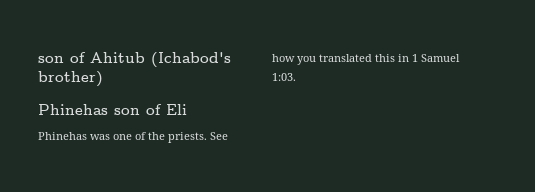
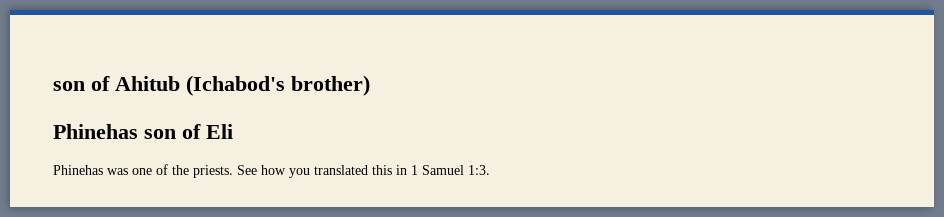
- See how you translated this in 1 Samuel 1:03.
+ See how you translated this in 1 Samuel 1:3.

